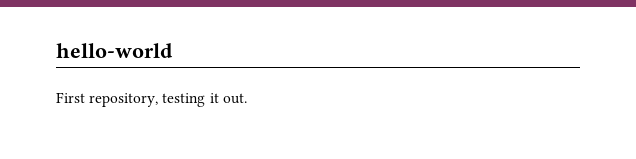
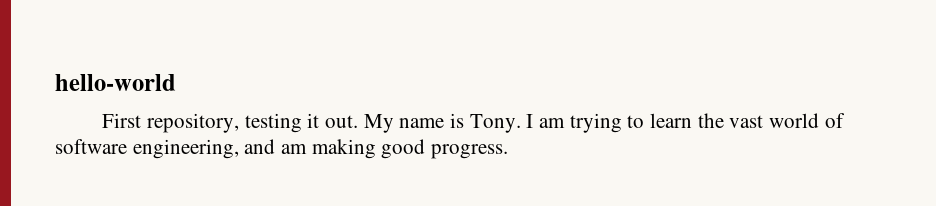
+ My name is Tony. I am trying to learn the vast world of software engineering, and am making good progress.

